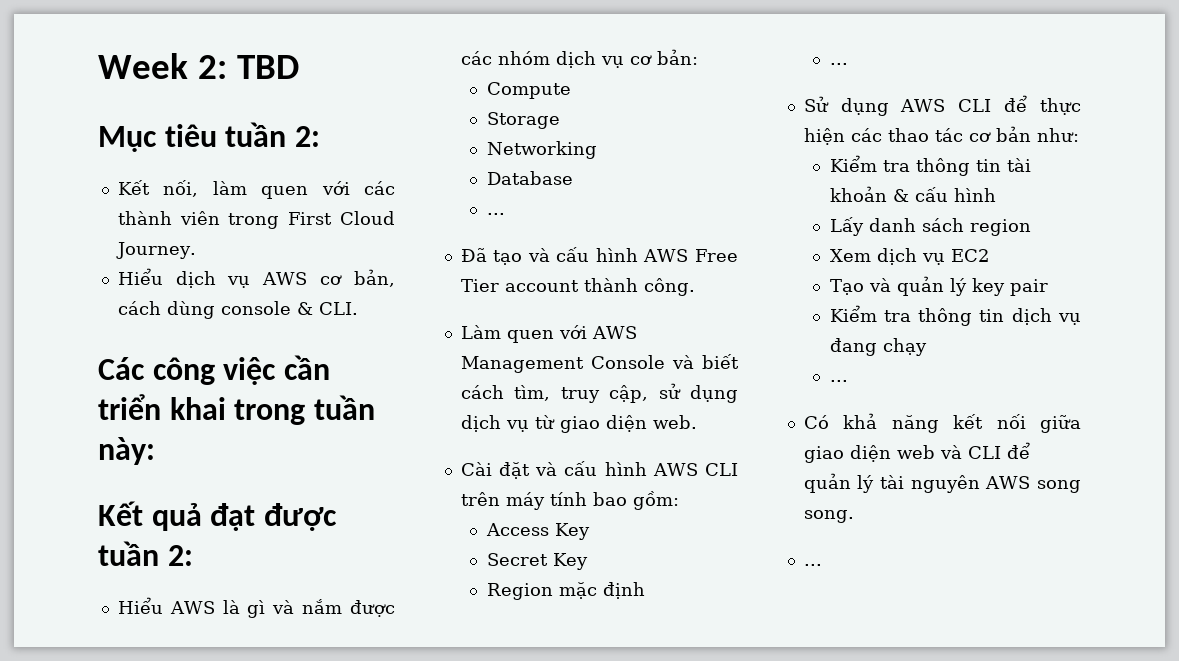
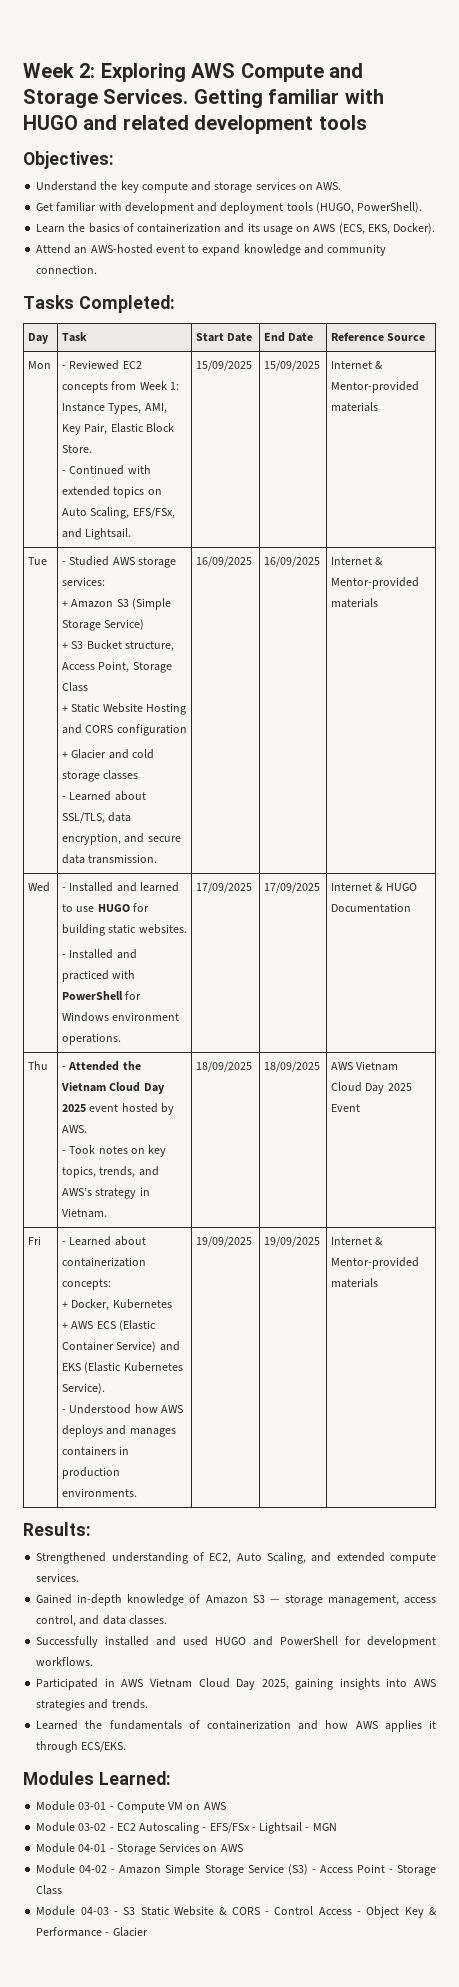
- Week 2: TBD
- Mục tiêu tuần 2:
- Kết nối, làm quen với các thành viên trong First Cloud Journey.
- Hiểu dịch vụ AWS cơ bản, cách dùng console & CLI.
- Các công việc cần triển khai trong tuần này:
- Kết quả đạt được tuần 2:
- Hiểu AWS là gì và nắm được các nhóm dịch vụ cơ bản:
- Compute
- Storage
- Networking
- Database
- ...
- Đã tạo và cấu hình AWS Free Tier account thành công.
- Làm quen với AWS Management Console và biết cách tìm, truy cập, sử dụng dịch vụ từ giao diện web.
- Cài đặt và cấu hình AWS CLI trên máy tính bao gồm:
- Access Key
- Secret Key
- Region mặc định
- ...
- Sử dụng AWS CLI để thực hiện các thao tác cơ bản như:
- Kiểm tra thông tin tài khoản & cấu hình
- Lấy danh sách region
- Xem dịch vụ EC2
- Tạo và quản lý key pair
- Kiểm tra thông tin dịch vụ đang chạy
- ...
- Có khả năng kết nối giữa giao diện web và CLI để quản lý tài nguyên AWS song song.
- ...
+ Week 2: Exploring AWS Compute and Storage Services. Getting familiar with HUGO and related development tools
+ Objectives:
+ Understand the key compute and storage services on AWS.
+ Get familiar with development and deployment tools (HUGO, PowerShell).
+ Learn the basics of containerization and its usage on AWS (ECS, EKS, Docker).
+ Attend an AWS-hosted event to expand knowledge and community connection.
+ Tasks Completed:
+ Day | Task | Start Date | End Date | Reference Source
+ Mon | - Reviewed EC2 concepts from Week 1: Instance Types, AMI, Key Pair, Elastic Block Store.
+ - Continued with extended topics on Auto Scaling, EFS/FSx, and Lightsail. | 15/09/2025 | 15/09/2025 | Internet & Mentor-provided materials
+ Tue | - Studied AWS storage services:
+ + Amazon S3 (Simple Storage Service)
+ + S3 Bucket structure, Access Point, Storage Class
+ + Static Website Hosting and CORS configuration
+ + Glacier and cold storage classes
+ - Learned about SSL/TLS, data encryption, and secure data transmission. | 16/09/2025 | 16/09/2025 | Internet & Mentor-provided materials
+ Wed | - Installed and learned to use HUGO for building static websites.
+ - Installed and practiced with PowerShell for Windows environment operations. | 17/09/2025 | 17/09/2025 | Internet & HUGO Documentation
+ Thu | - Attended the Vietnam Cloud Day 2025 event hosted by AWS.
+ - Took notes on key topics, trends, and AWS’s strategy in Vietnam. | 18/09/2025 | 18/09/2025 | AWS Vietnam Cloud Day 2025 Event
+ Fri | - Learned about containerization concepts:
+ + Docker, Kubernetes
+ + AWS ECS (Elastic Container Service) and EKS (Elastic Kubernetes Service).
+ - Understood how AWS deploys and manages containers in production environments. | 19/09/2025 | 19/09/2025 | Internet & Mentor-provided materials
+ Results:
+ Strengthened understanding of EC2, Auto Scaling, and extended compute services.
+ Gained in-depth knowledge of Amazon S3 — storage management, access control, and data classes.
+ Successfully installed and used HUGO and PowerShell for development workflows.
+ Participated in AWS Vietnam Cloud Day 2025, gaining insights into AWS strategies and trends.
+ Learned the fundamentals of containerization and how AWS applies it through ECS/EKS.
+ Modules Learned:
+ Module 03-01 - Compute VM on AWS
+ Module 03-02 - EC2 Autoscaling - EFS/FSx - Lightsail - MGN
+ Module 04-01 - Storage Services on AWS
+ Module 04-02 - Amazon Simple Storage Service (S3) - Access Point - Storage Class
+ Module 04-03 - S3 Static Website & CORS - Control Access - Object Key & Performance - Glacier

